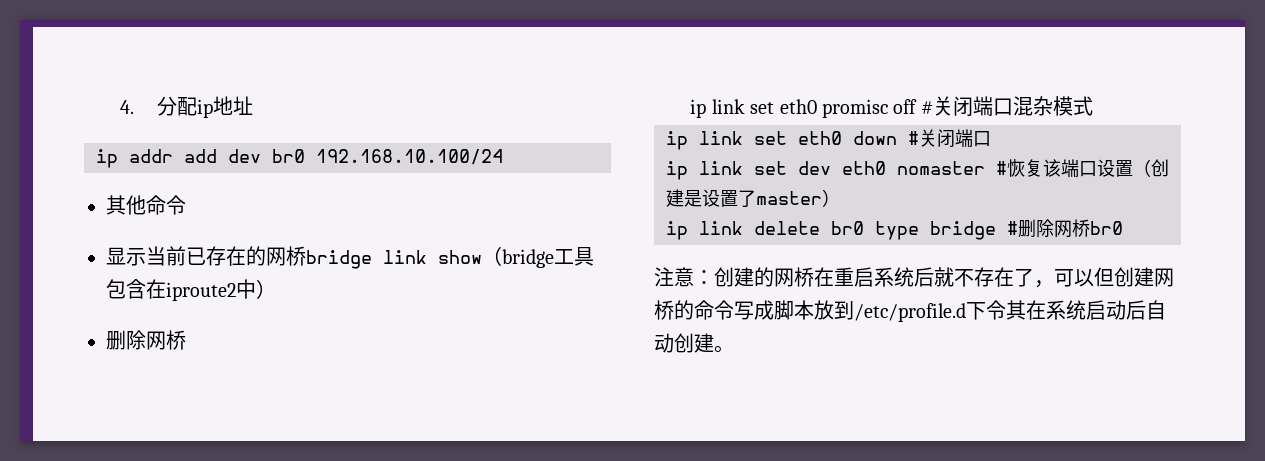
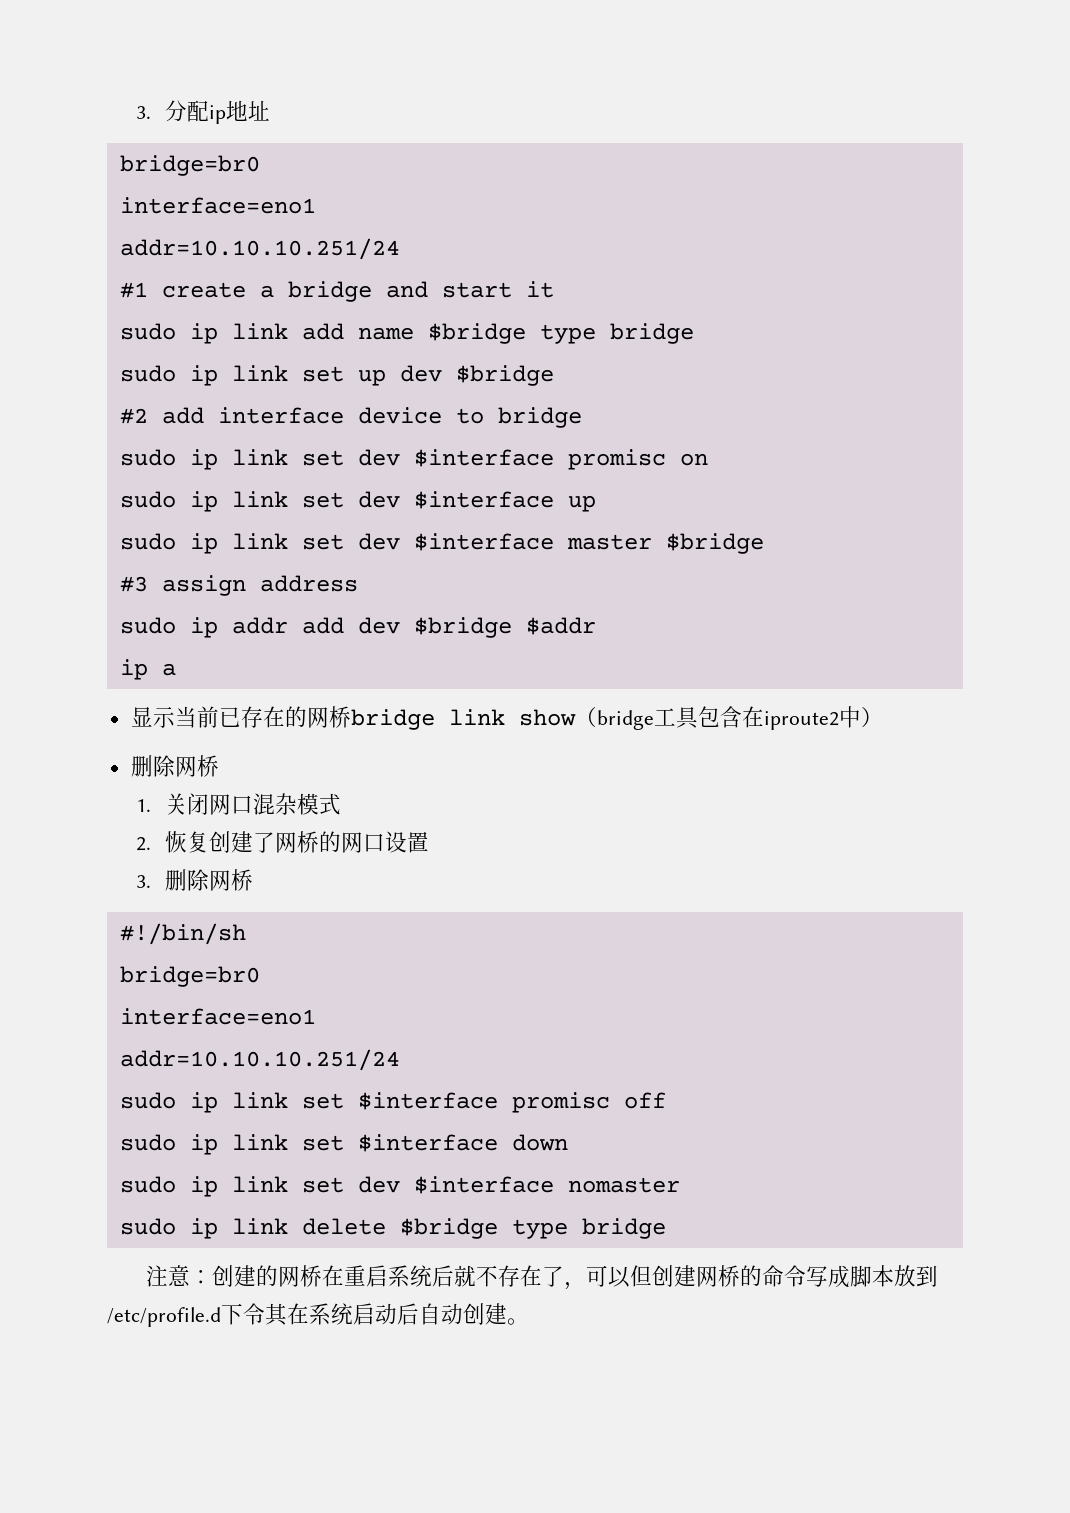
- 4.分配ip地址
- ip addr add dev br0 192.168.10.100/24
- 其他命令
+ 3.分配ip地址
+ bridge=br0
+ interface=eno1
+ addr=10.10.10.251/24
+ #1 create a bridge and start it
+ sudo ip link add name $bridge type bridge
+ sudo ip link set up dev $bridge
+ #2 add interface device to bridge
+ sudo ip link set dev $interface promisc on
+ sudo ip link set dev $interface up
+ sudo ip link set dev $interface master $bridge
+ #3 assign address
+ sudo ip addr add dev $bridge $addr
+ ip a
- ip link set eth0 promisc off #关闭端口混杂模式
- ip link set eth0 down #关闭端口
- ip link set dev eth0 nomaster #恢复该端口设置（创建是设置了master）
- ip link delete br0 type bridge #删除网桥br0
+ 1.关闭网口混杂模式
+ 2.恢复创建了网桥的网口设置
+ 3.删除网桥
+ #!/bin/sh
+ bridge=br0
+ interface=eno1
+ addr=10.10.10.251/24
+ sudo ip link set $interface promisc off
+ sudo ip link set $interface down
+ sudo ip link set dev $interface nomaster
+ sudo ip link delete $bridge type bridge

